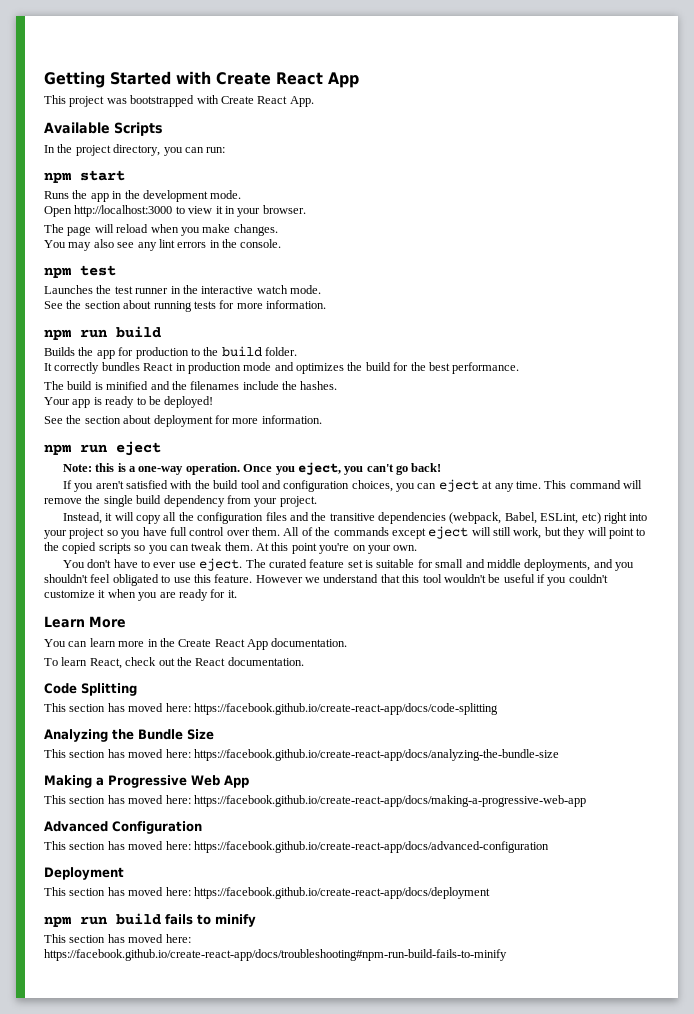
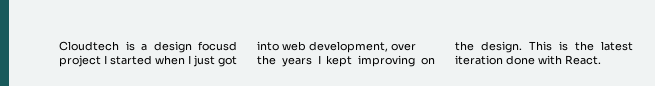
- Getting Started with Create React App
- This project was bootstrapped with Create React App.
- Available Scripts
- In the project directory, you can run:
- npm start
- Runs the app in the development mode.
- Open http://localhost:3000 to view it in your browser.
- The page will reload when you make changes.
- You may also see any lint errors in the console.
- npm test
- Launches the test runner in the interactive watch mode.
- See the section about running tests for more information.
- npm run build
- Builds the app for production to the build folder.
- It correctly bundles React in production mode and optimizes the build for the best performance.
- The build is minified and the filenames include the hashes.
- Your app is ready to be deployed!
- See the section about deployment for more information.
- npm run eject
- Note: this is a one-way operation. Once you eject, you can't go back!
- If you aren't satisfied with the build tool and configuration choices, you can eject at any time. This command will remove the single build dependency from your project.
- Instead, it will copy all the configuration files and the transitive dependencies (webpack, Babel, ESLint, etc) right into your project so you have full control over them. All of the commands except eject will still work, but they will point to the copied scripts so you can tweak them. At this point you're on your own.
- You don't have to ever use eject. The curated feature set is suitable for small and middle deployments, and you shouldn't feel obligated to use this feature. However we understand that this tool wouldn't be useful if you couldn't customize it when you are ready for it.
- Learn More
- You can learn more in the Create React App documentation.
- To learn React, check out the React documentation.
- Code Splitting
- This section has moved here: https://facebook.github.io/create-react-app/docs/code-splitting
- Analyzing the Bundle Size
- This section has moved here: https://facebook.github.io/create-react-app/docs/analyzing-the-bundle-size
- Making a Progressive Web App
- This section has moved here: https://facebook.github.io/create-react-app/docs/making-a-progressive-web-app
- Advanced Configuration
- This section has moved here: https://facebook.github.io/create-react-app/docs/advanced-configuration
- Deployment
- This section has moved here: https://facebook.github.io/create-react-app/docs/deployment
- npm run build fails to minify
- This section has moved here: https://facebook.github.io/create-react-app/docs/troubleshooting#npm-run-build-fails-to-minify
+ Cloudtech is a design focusd project I started when I just got into web development, over the years I kept improving on the design. This is the latest iteration done with React.

